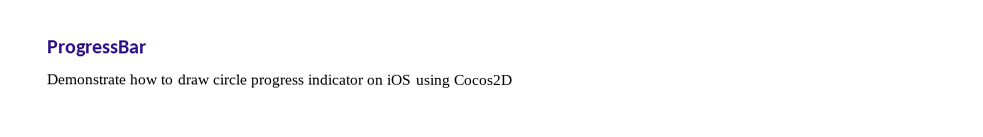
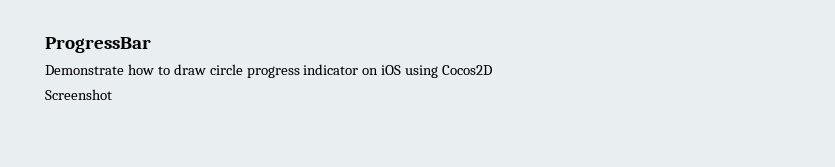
+ Screenshot

